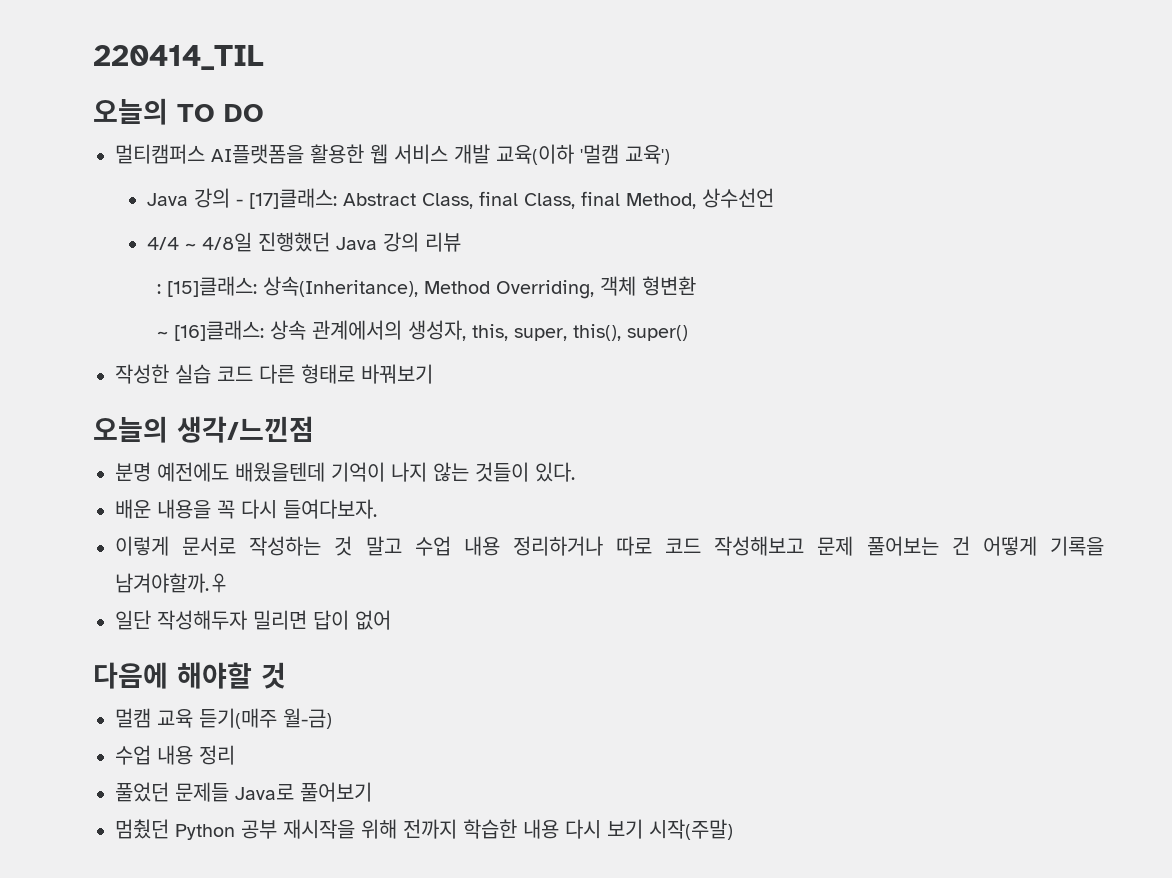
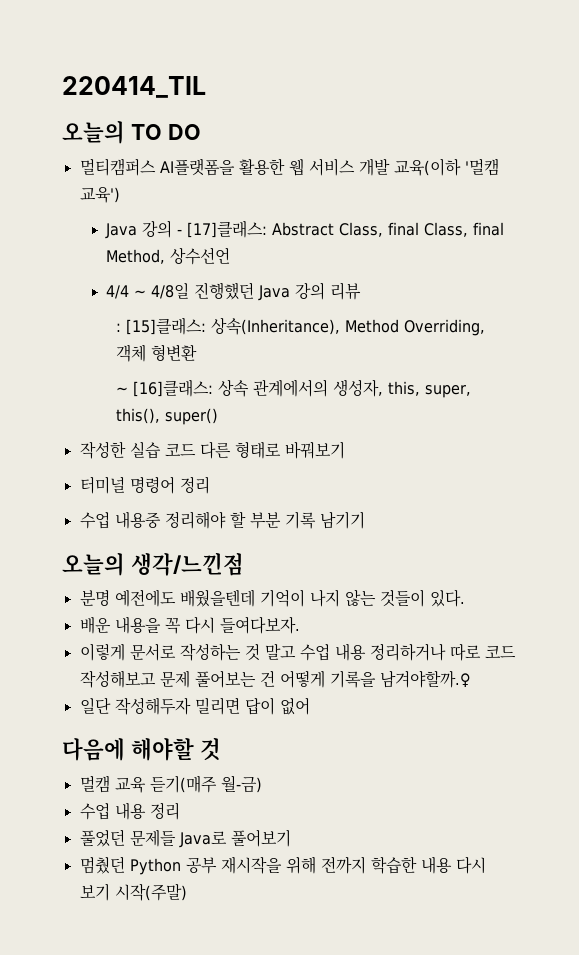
+ 터미널 명령어 정리
+ 수업 내용중 정리해야 할 부분 기록 남기기

